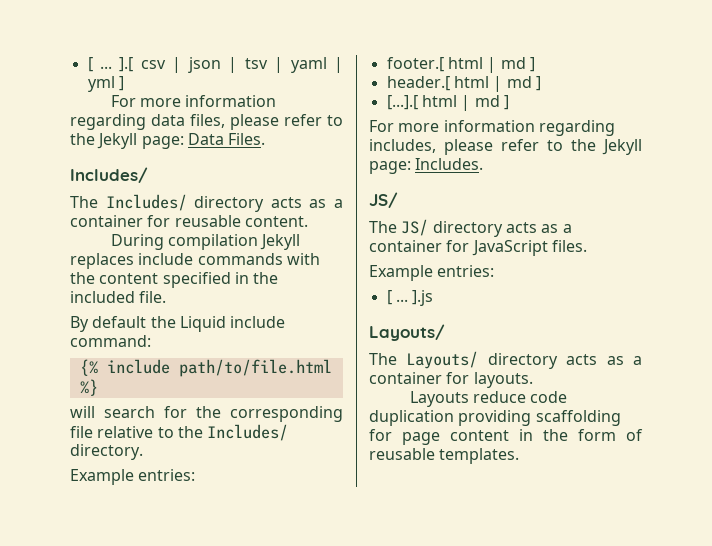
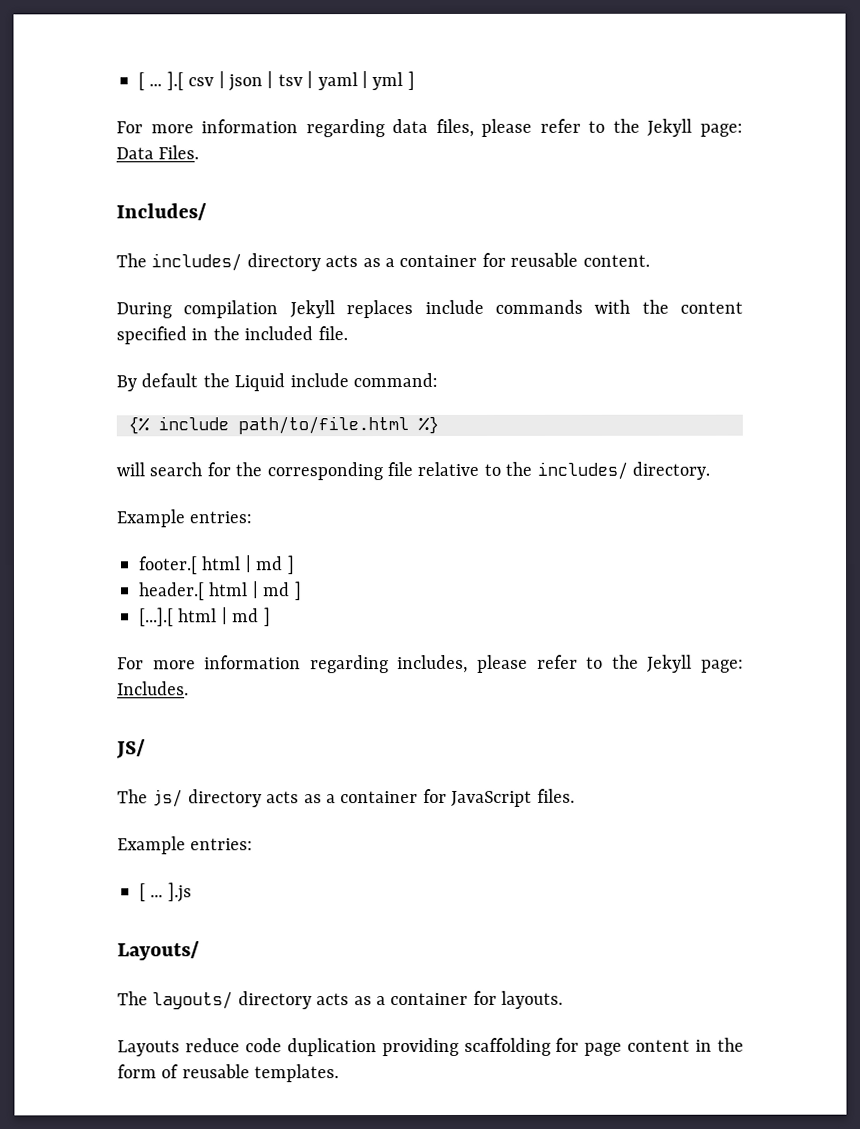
- The Includes/ directory acts as a container for reusable content.
+ The includes/ directory acts as a container for reusable content.
- will search for the corresponding file relative to the Includes/ directory.
+ will search for the corresponding file relative to the includes/ directory.
- The JS/ directory acts as a container for JavaScript files.
+ The js/ directory acts as a container for JavaScript files.
- The Layouts/ directory acts as a container for layouts.
+ The layouts/ directory acts as a container for layouts.

